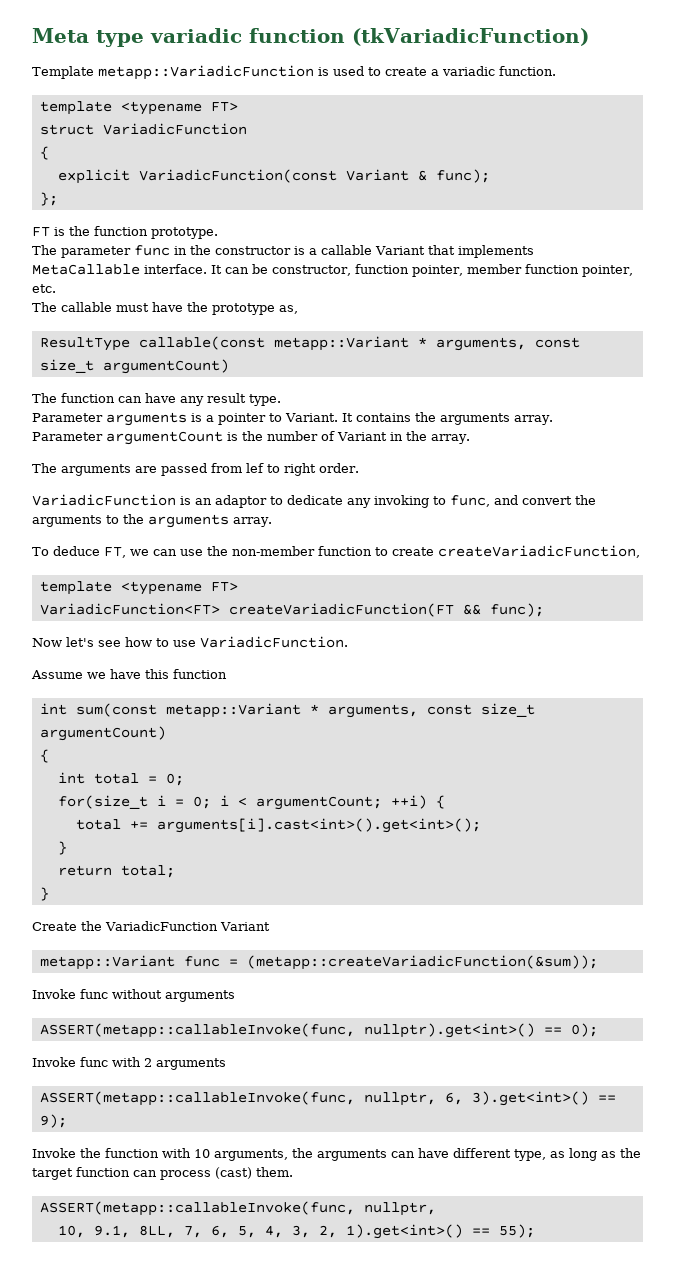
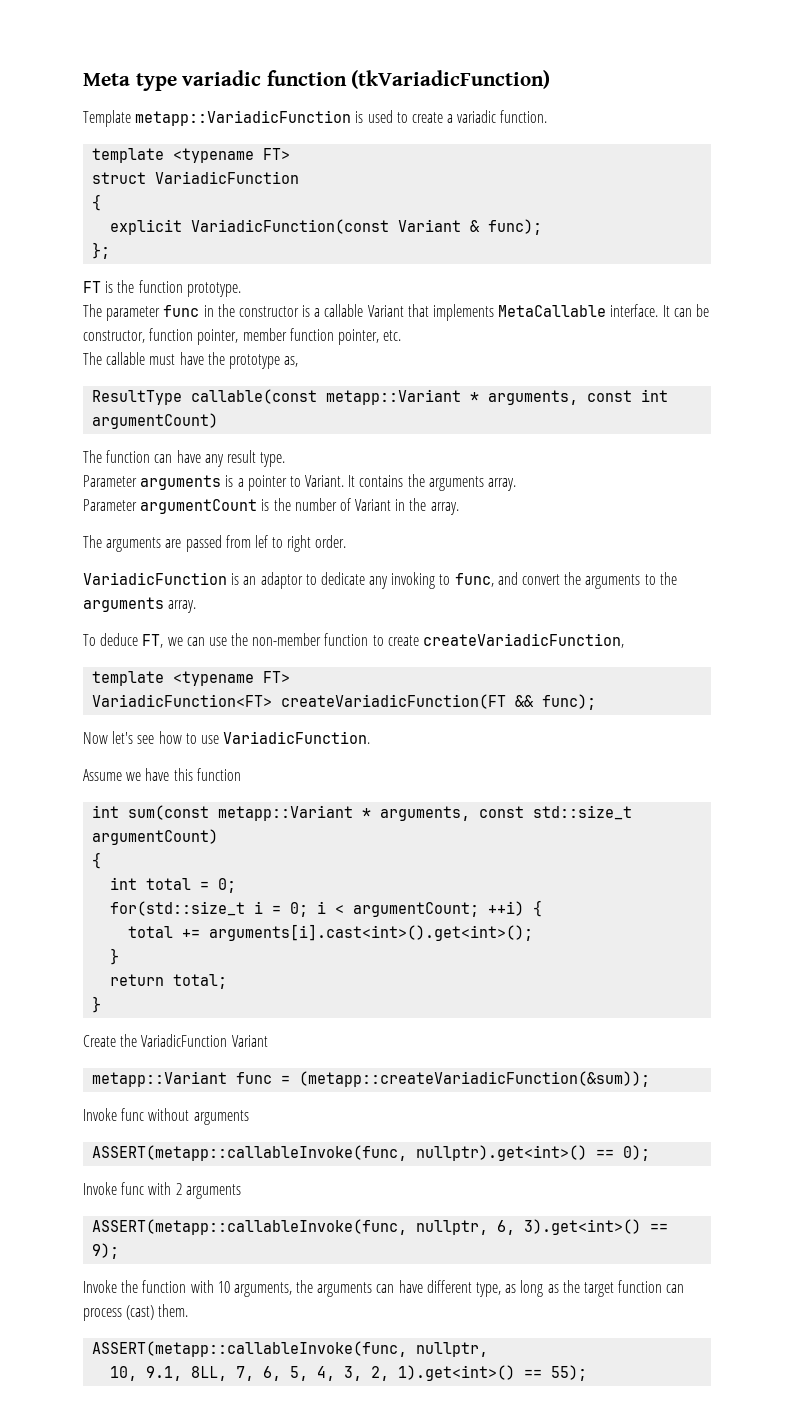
- ResultType callable(const metapp::Variant * arguments, const size_t argumentCount)
+ ResultType callable(const metapp::Variant * arguments, const int argumentCount)
- int sum(const metapp::Variant * arguments, const size_t argumentCount)
+ int sum(const metapp::Variant * arguments, const std::size_t argumentCount)
- for(size_t i = 0; i < argumentCount; ++i) {
+ for(std::size_t i = 0; i < argumentCount; ++i) {

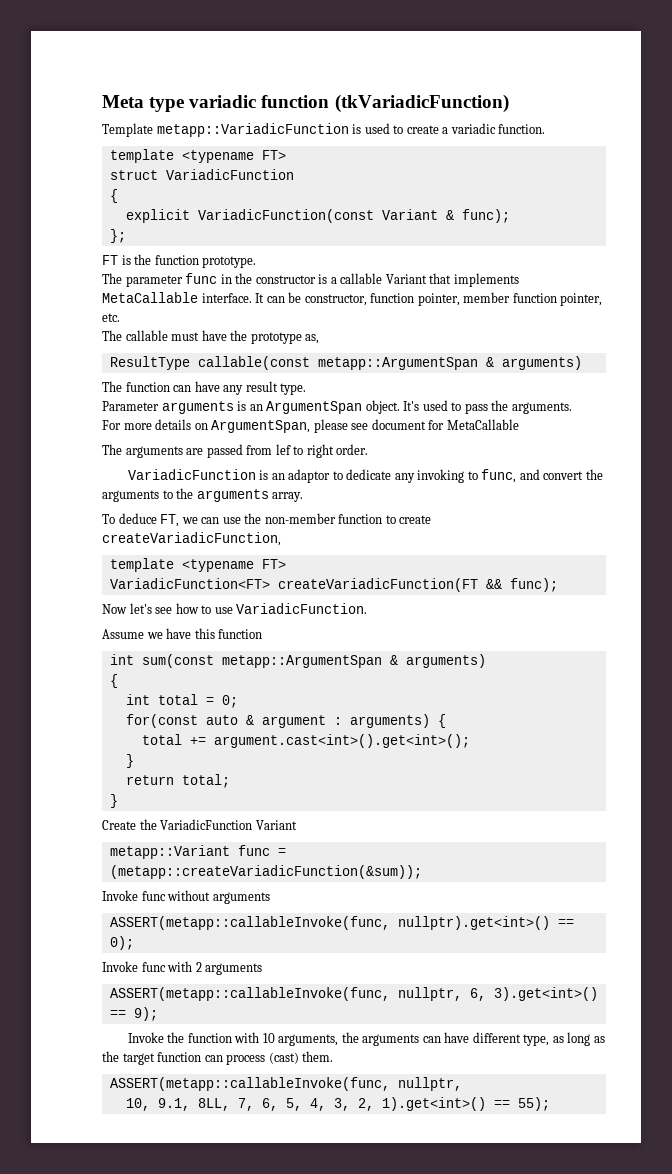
- ResultType callable(const metapp::Variant * arguments, const int argumentCount)
+ ResultType callable(const metapp::ArgumentSpan & arguments)
- Parameter arguments is a pointer to Variant. It contains the arguments array.
- Parameter argumentCount is the number of Variant in the array.
+ Parameter arguments is an ArgumentSpan object. It's used to pass the arguments.
+ For more details on ArgumentSpan, please see document for MetaCallable
- int sum(const metapp::Variant * arguments, const std::size_t argumentCount)
+ int sum(const metapp::ArgumentSpan & arguments)
- for(std::size_t i = 0; i < argumentCount; ++i) {
+ for(const auto & argument : arguments) {
- total += arguments[i].cast<int>().get<int>();
+ total += argument.cast<int>().get<int>();

